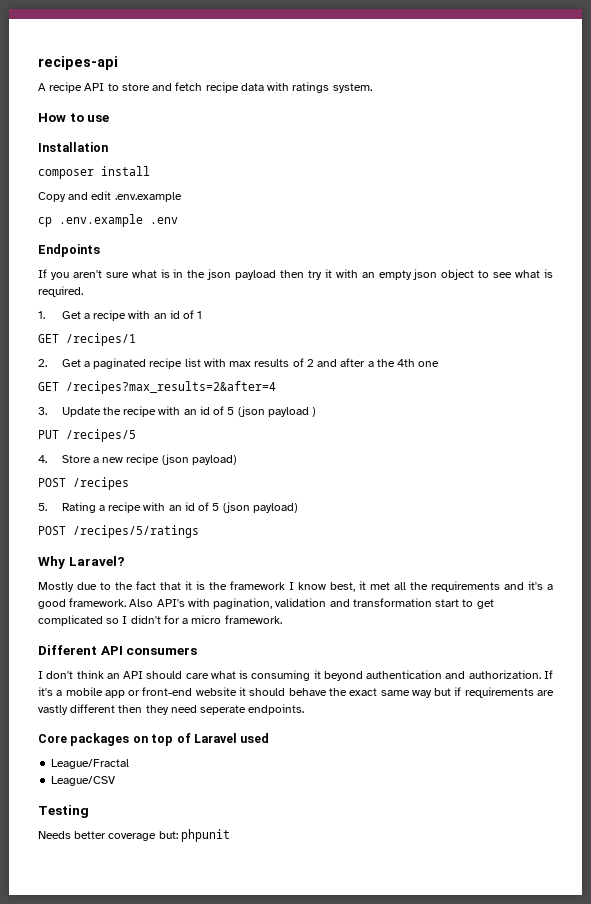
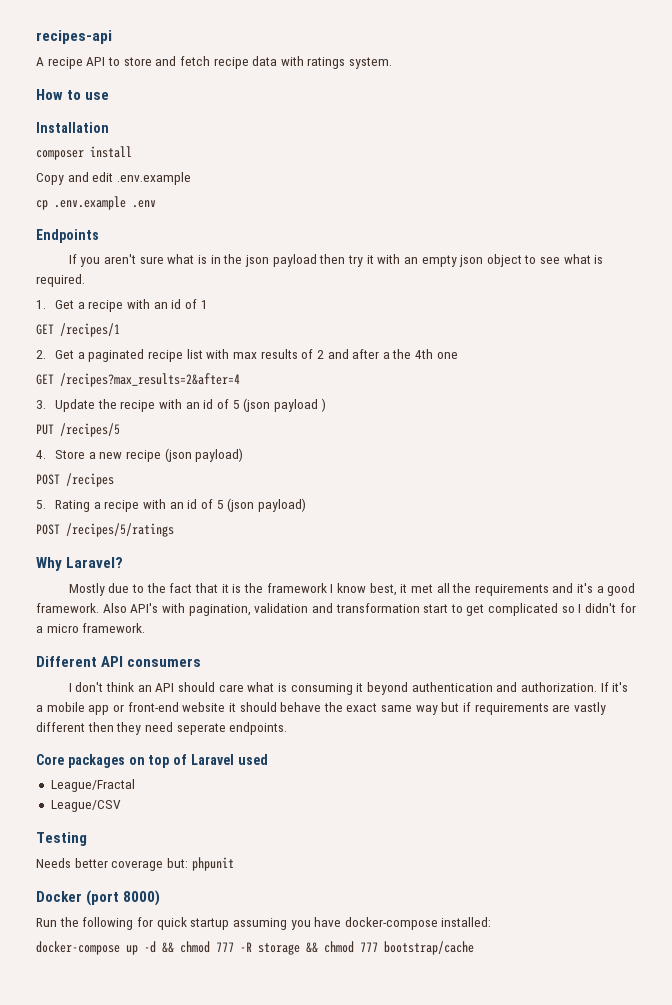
+ Docker (port 8000)
+ Run the following for quick startup assuming you have docker-compose installed:
+ docker-compose up -d && chmod 777 -R storage && chmod 777 bootstrap/cache

